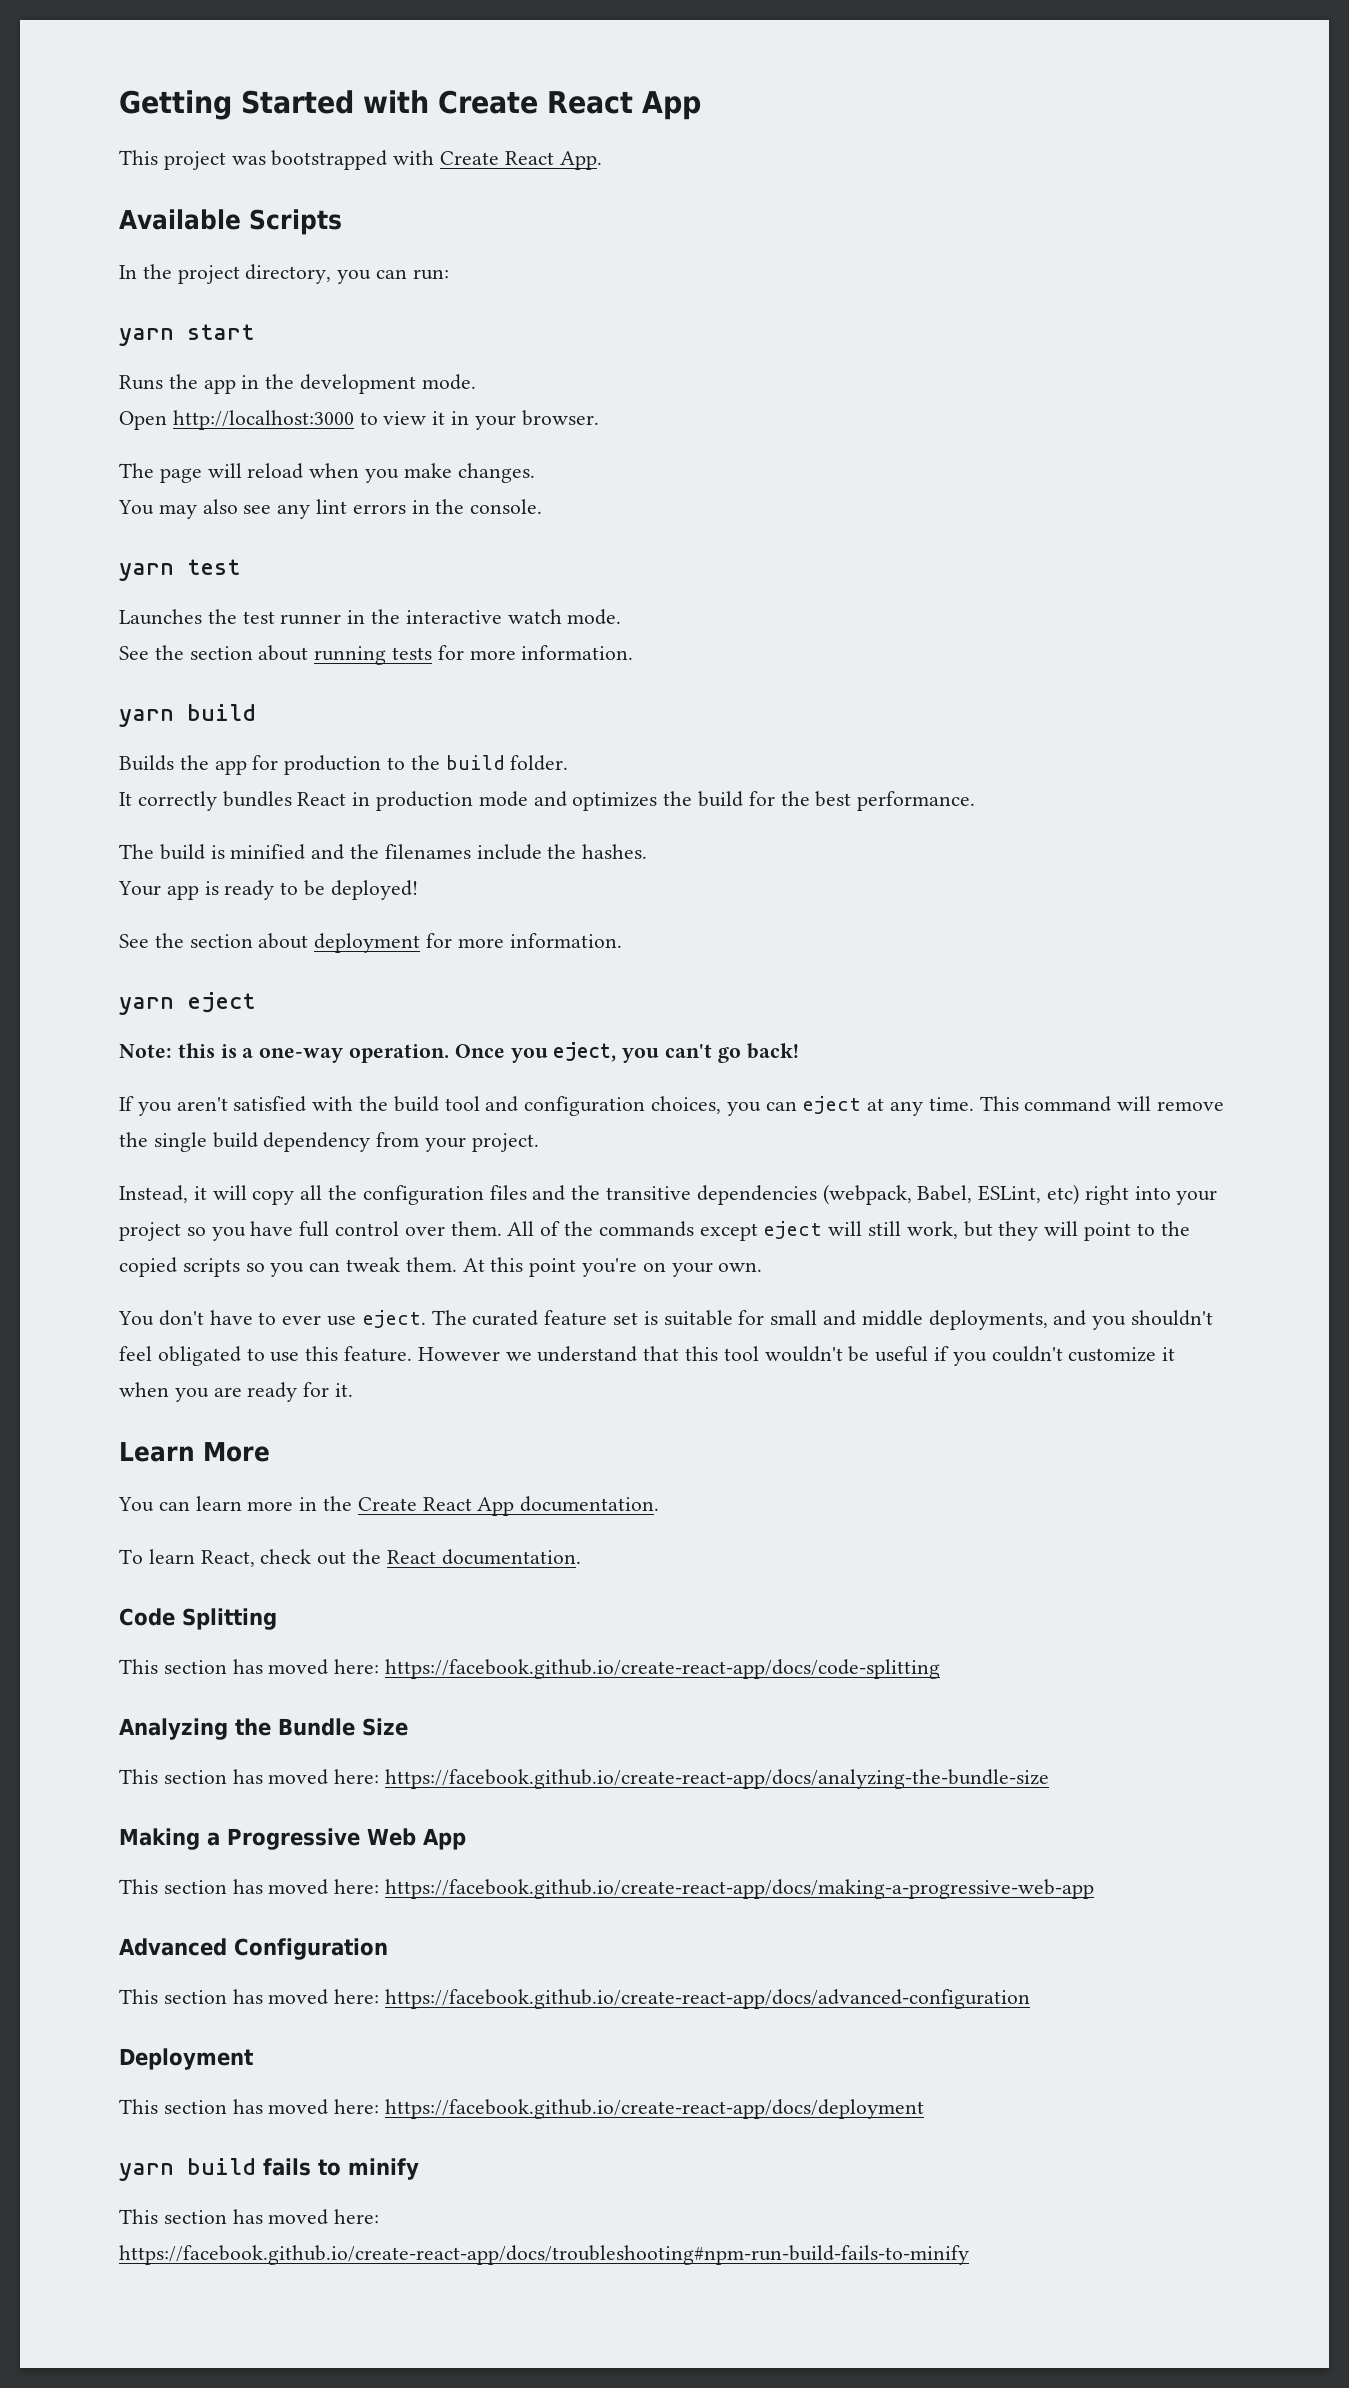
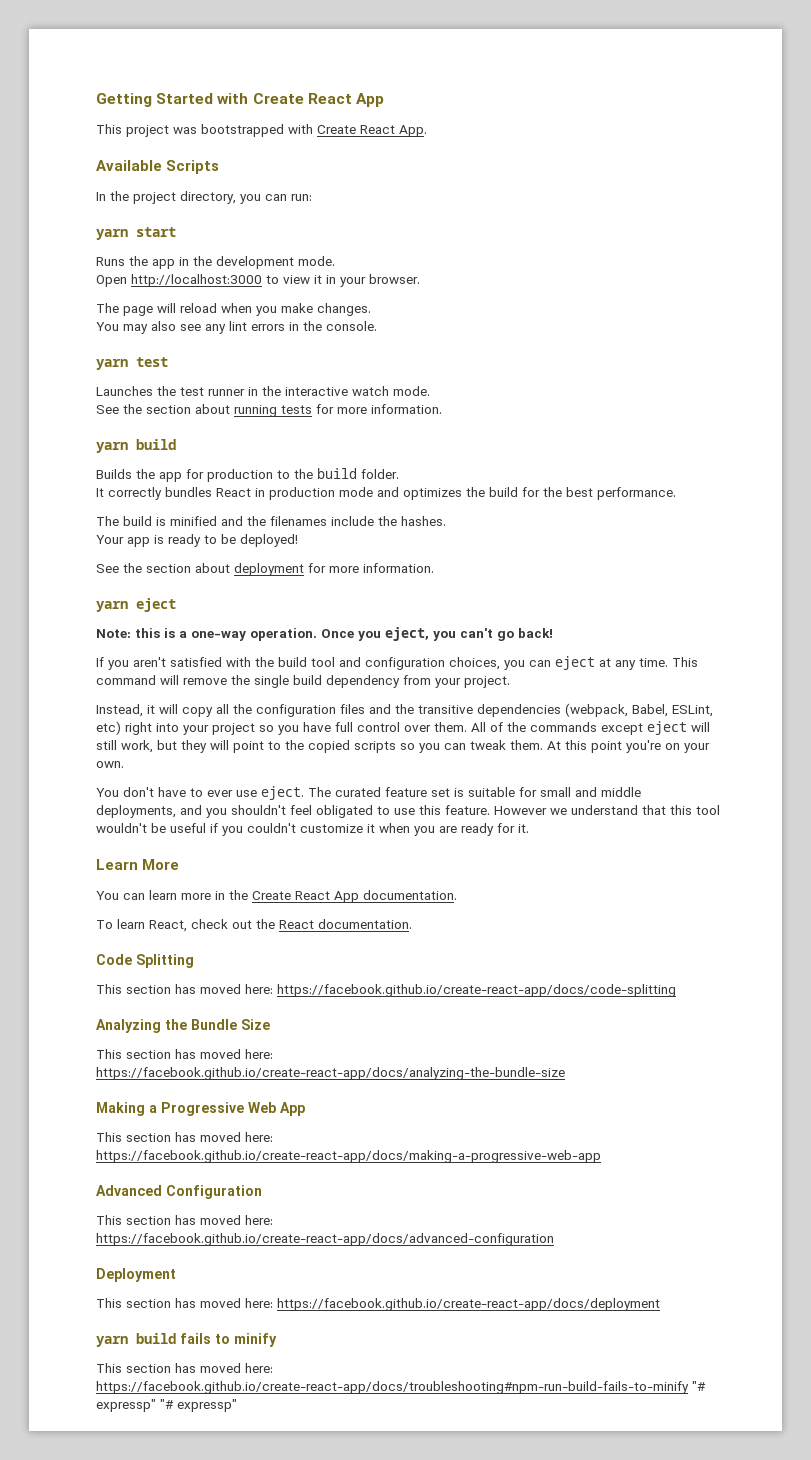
- This section has moved here: https://facebook.github.io/create-react-app/docs/troubleshooting#npm-run-build-fails-to-minify
+ This section has moved here: https://facebook.github.io/create-react-app/docs/troubleshooting#npm-run-build-fails-to-minify "# expressp" "# expressp"

